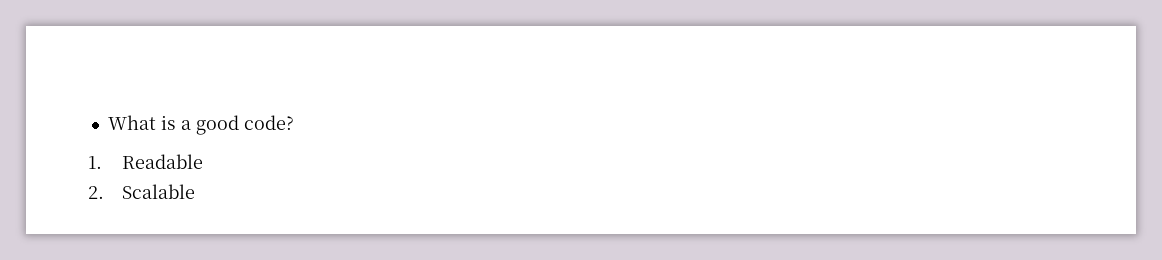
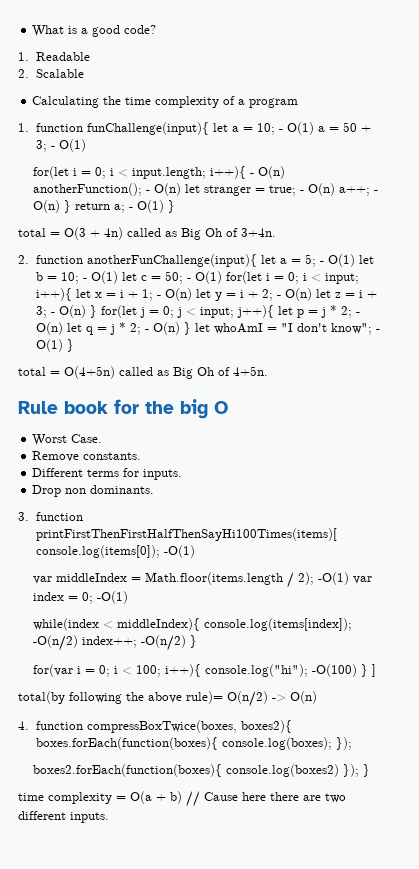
+ Calculating the time complexity of a program
+ 1. function funChallenge(input){ let a = 10; - O(1) a = 50 + 3; - O(1)
+ for(let i = 0; i < input.length; i++){ - O(n) anotherFunction(); - O(n) let stranger = true; - O(n) a++; - O(n) } return a; - O(1) }
+ total = O(3 + 4n) called as Big Oh of 3+4n.
+ 2. function anotherFunChallenge(input){ let a = 5; - O(1) let b = 10; - O(1) let c = 50; - O(1) for(let i = 0; i < input; i++){ let x = i + 1; - O(n) let y = i + 2; - O(n) let z = i + 3; - O(n) } for(let j = 0; j < input; j++){ let p = j * 2; - O(n) let q = j * 2; - O(n) } let whoAmI = "I don't know"; - O(1) }
+ total = O(4+5n) called as Big Oh of 4+5n.
+ Rule book for the big O
+ Worst Case.
+ Remove constants.
+ Different terms for inputs.
+ Drop non dominants.
+ 3. function printFirstThenFirstHalfThenSayHi100Times(items)[ console.log(items[0]); -O(1)
+ var middleIndex = Math.floor(items.length / 2); -O(1) var index = 0; -O(1)
+ while(index < middleIndex){ console.log(items[index]); -O(n/2) index++; -O(n/2) }
+ for(var i = 0; i < 100; i++){ console.log("hi"); -O(100) } ]
+ total(by following the above rule)= O(n/2) -> O(n)
+ 4. function compressBoxTwice(boxes, boxes2){ boxes.forEach(function(boxes){ console.log(boxes); });
+ boxes2.forEach(function(boxes){ console.log(boxes2) }); }
+ time complexity = O(a + b) // Cause here there are two different inputs.

